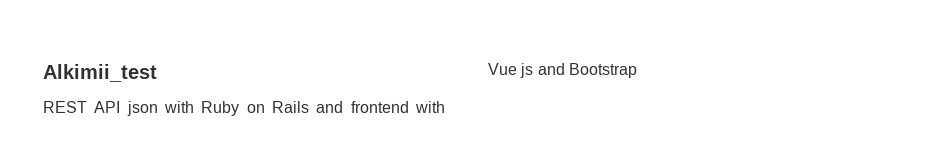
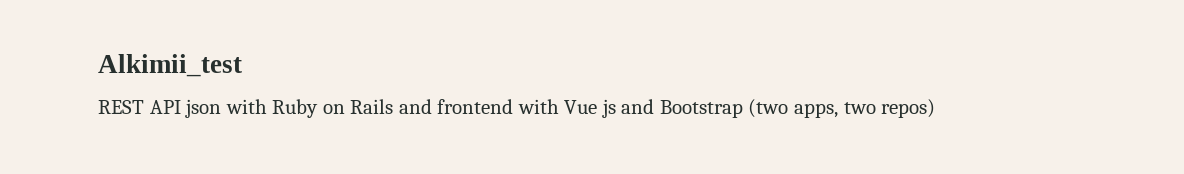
- REST API json with Ruby on Rails and frontend with Vue js and Bootstrap
+ REST API json with Ruby on Rails and frontend with Vue js and Bootstrap (two apps, two repos)

